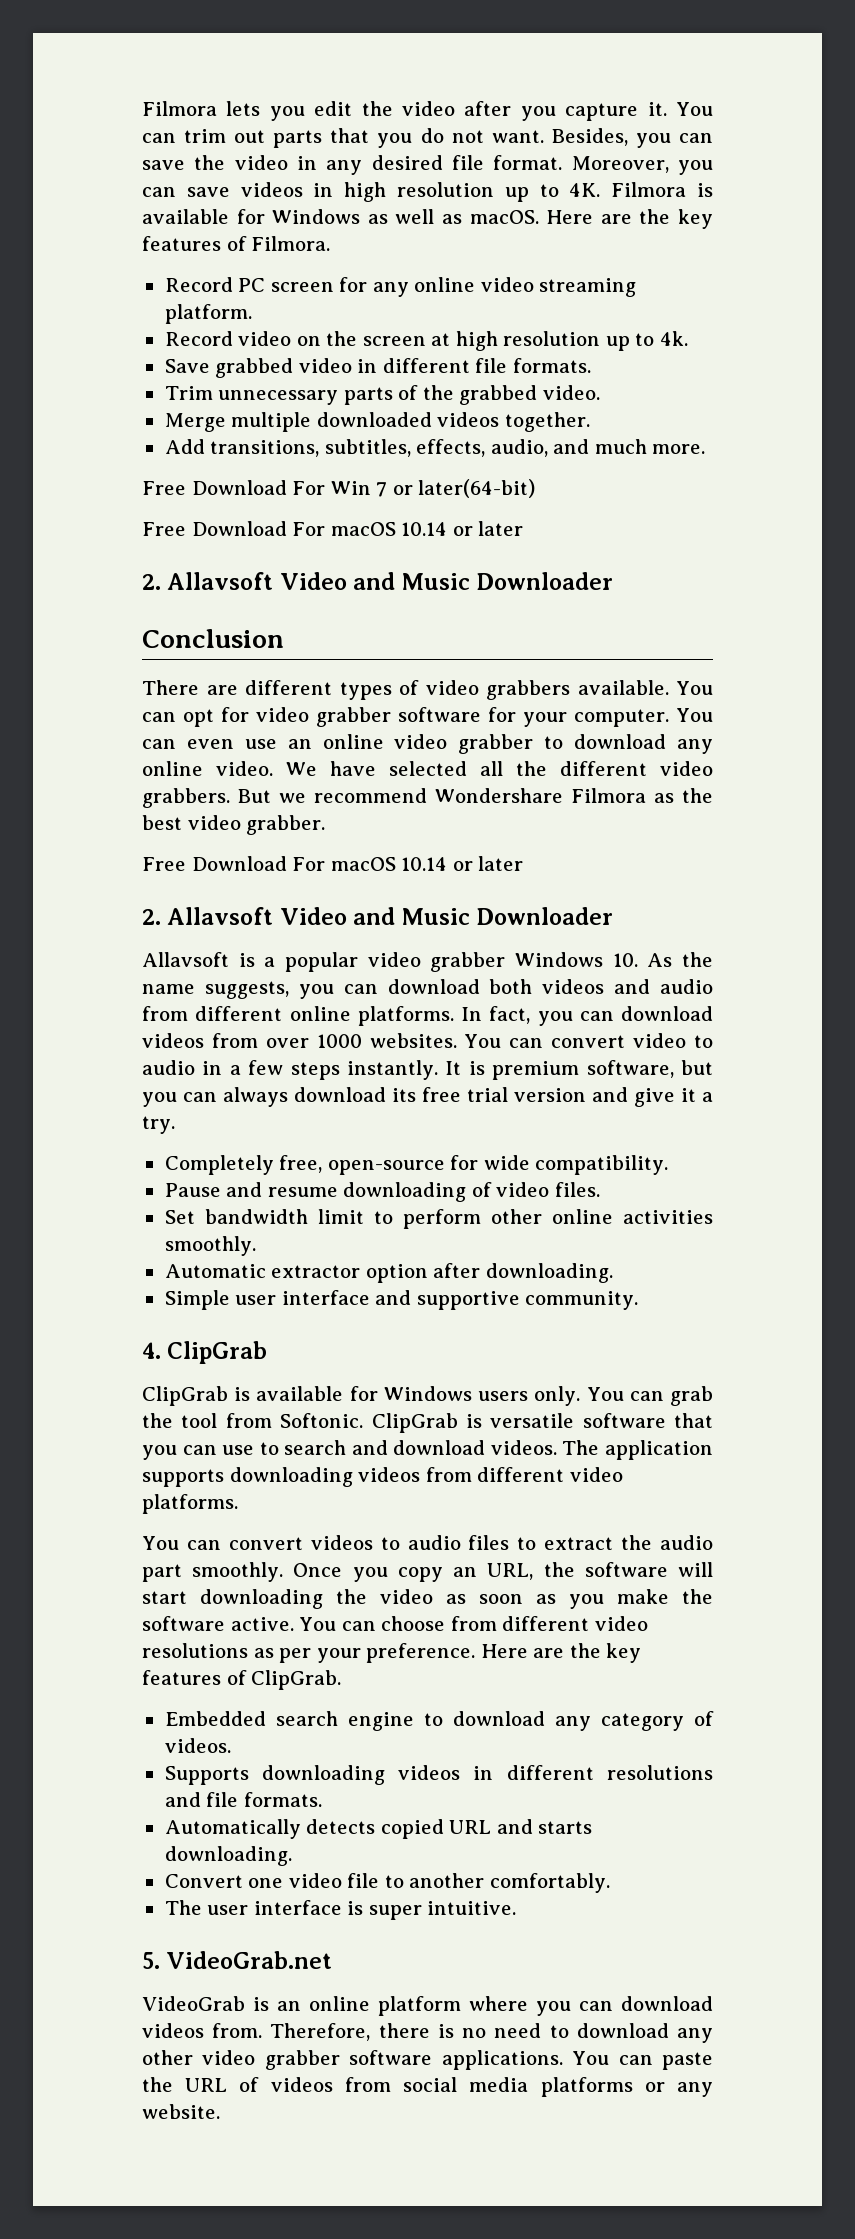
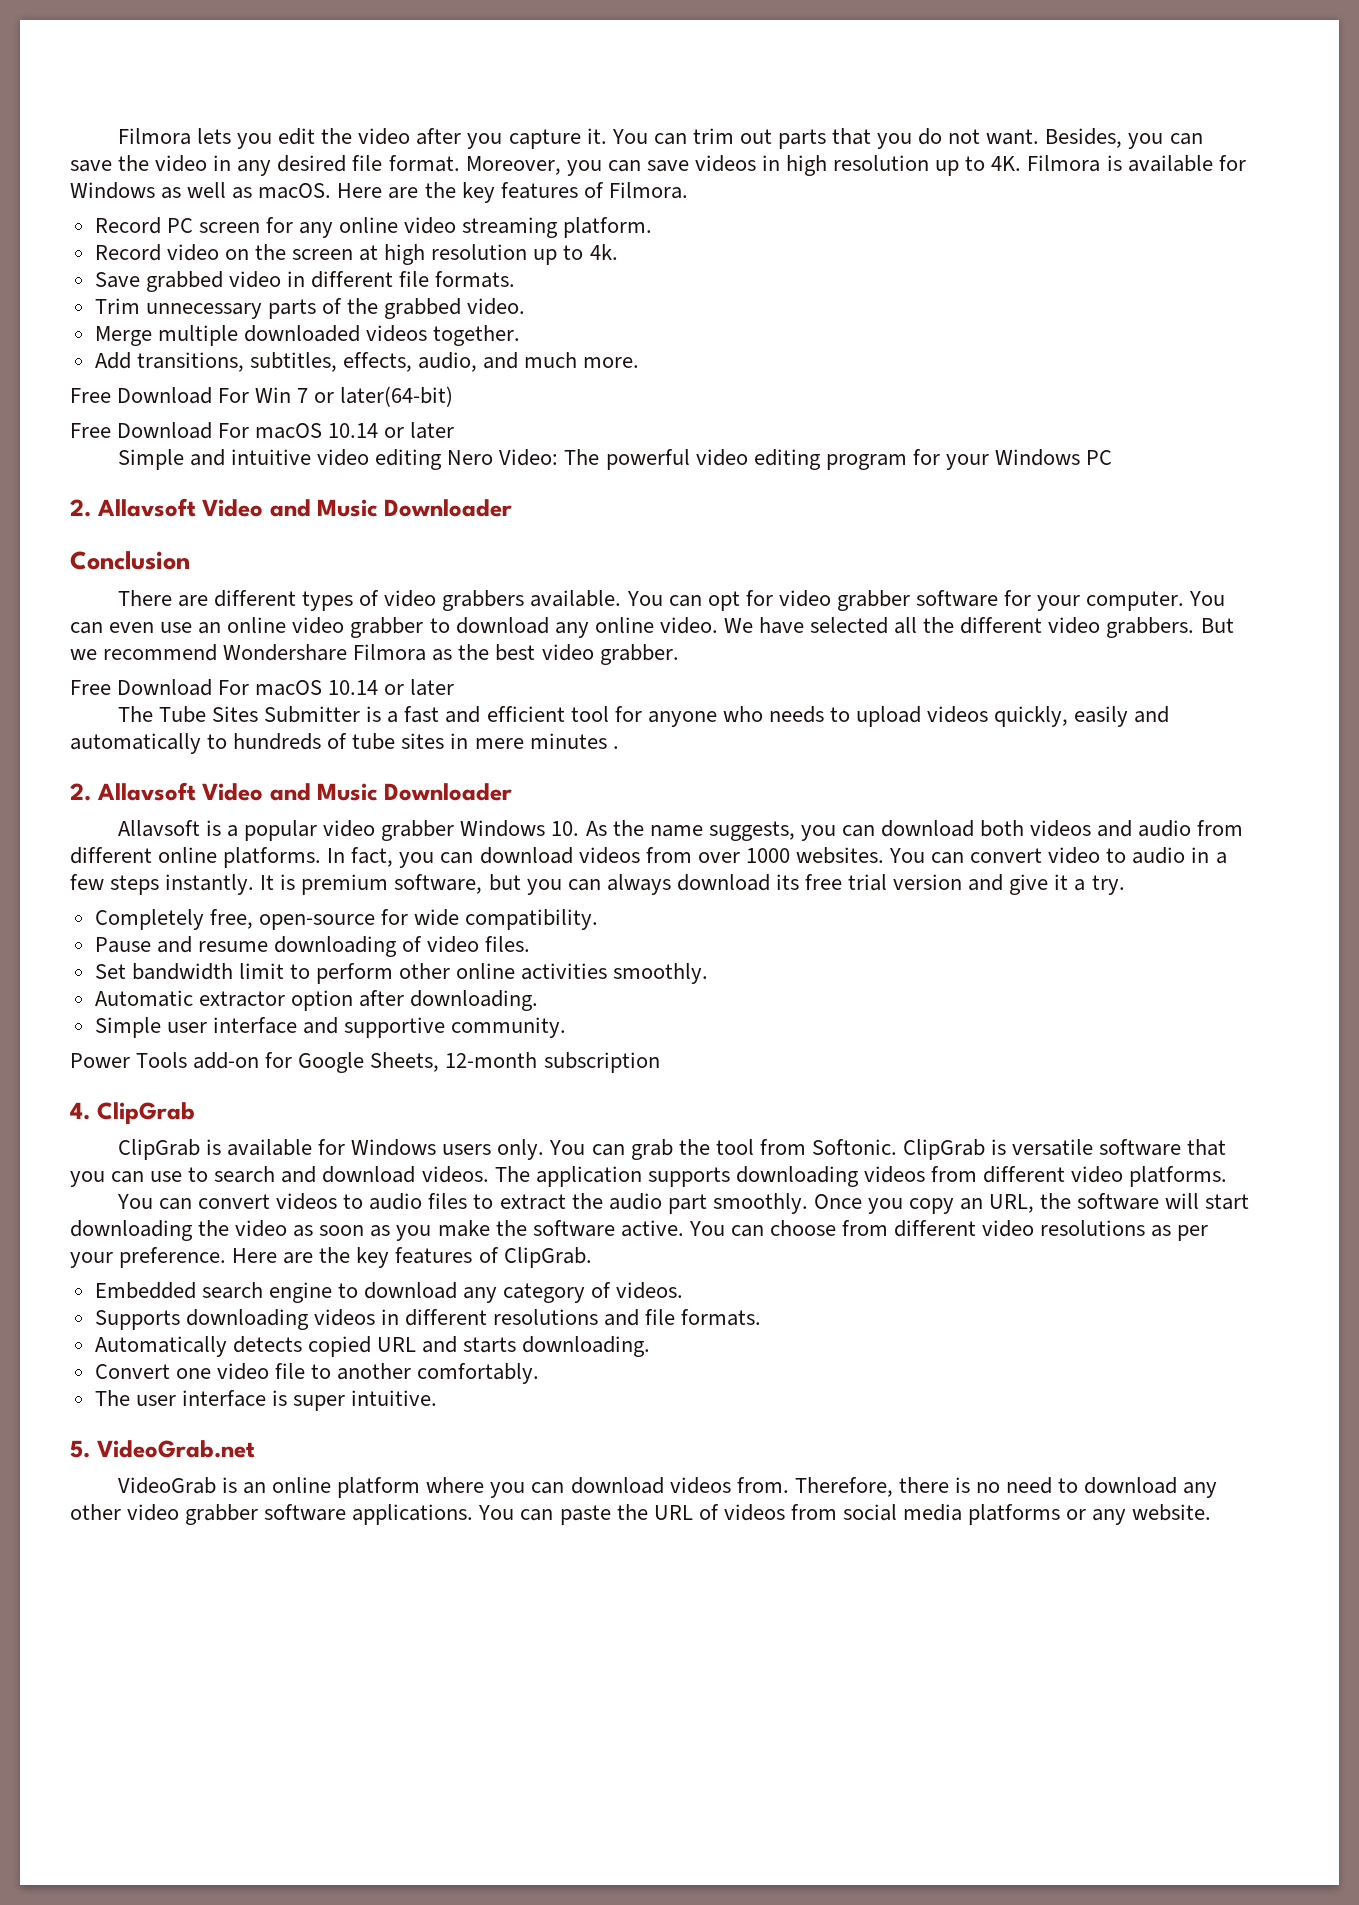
+ Simple and intuitive video editing Nero Video: The powerful video editing program for your Windows PC
+ The Tube Sites Submitter is a fast and efficient tool for anyone who needs to upload videos quickly, easily and automatically to hundreds of tube sites in mere minutes .
+ Power Tools add-on for Google Sheets, 12-month subscription

